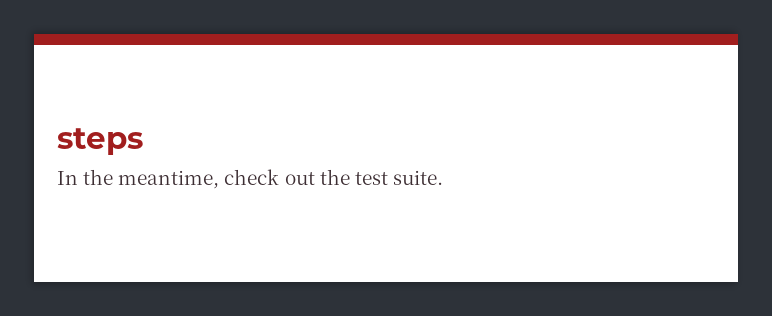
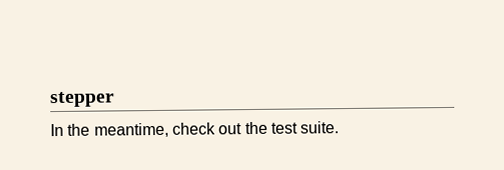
- steps
+ stepper

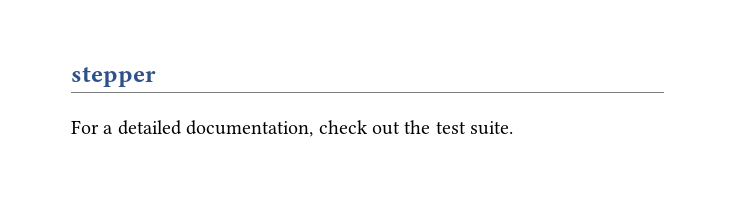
- In the meantime, check out the test suite.
+ For a detailed documentation, check out the test suite.

